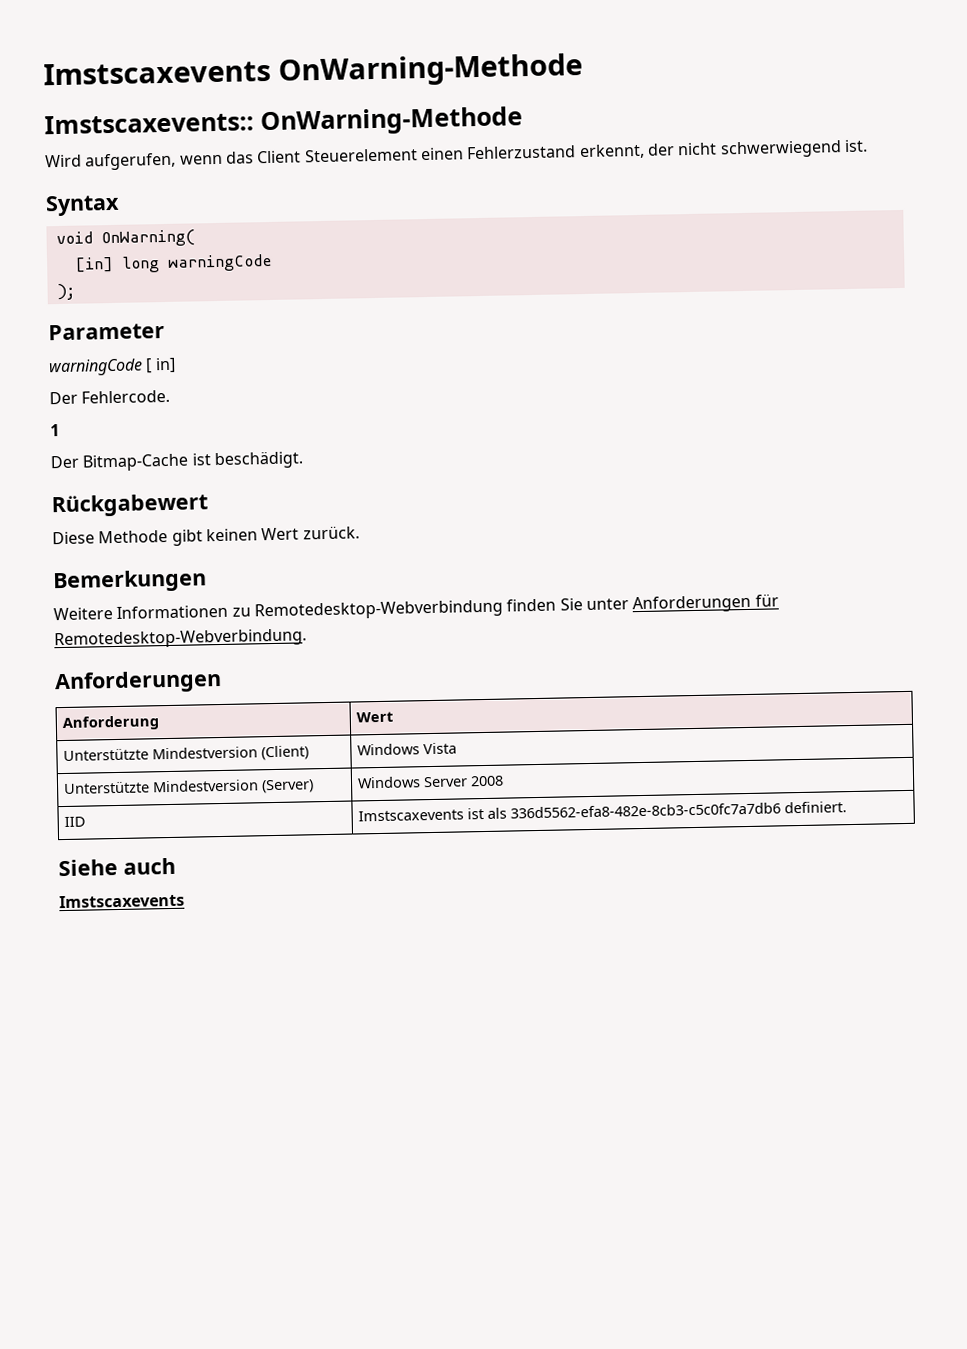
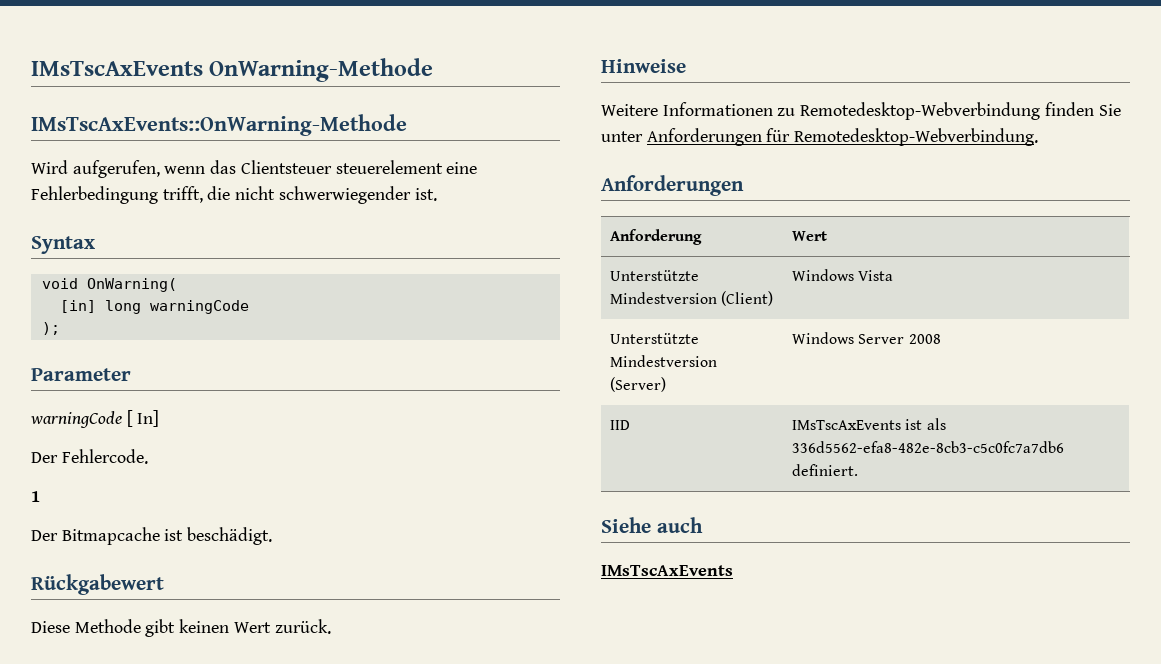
- Imstscaxevents OnWarning-Methode
- Imstscaxevents:: OnWarning-Methode
+ IMsTscAxEvents OnWarning-Methode
+ IMsTscAxEvents::OnWarning-Methode
- Wird aufgerufen, wenn das Client Steuerelement einen Fehlerzustand erkennt, der nicht schwerwiegend ist.
+ Wird aufgerufen, wenn das Clientsteuer steuerelement eine Fehlerbedingung trifft, die nicht schwerwiegender ist.
- warningCode [ in]
+ warningCode [ In]
- Der Bitmap-Cache ist beschädigt.
+ Der Bitmapcache ist beschädigt.
- Bemerkungen
+ Hinweise
- IID | Imstscaxevents ist als 336d5562-efa8-482e-8cb3-c5c0fc7a7db6 definiert.
+ IID | IMsTscAxEvents ist als 336d5562-efa8-482e-8cb3-c5c0fc7a7db6 definiert.
  Siehe auch
- Imstscaxevents
+ IMsTscAxEvents

